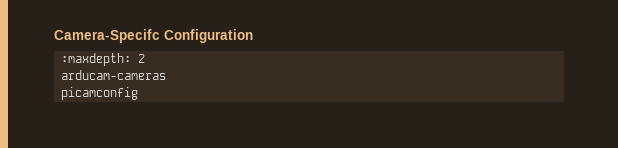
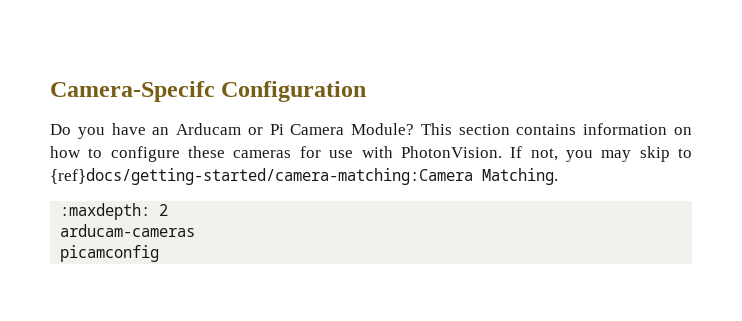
+ Do you have an Arducam or Pi Camera Module? This section contains information on how to configure these cameras for use with PhotonVision. If not, you may skip to {ref}docs/getting-started/camera-matching:Camera Matching.

